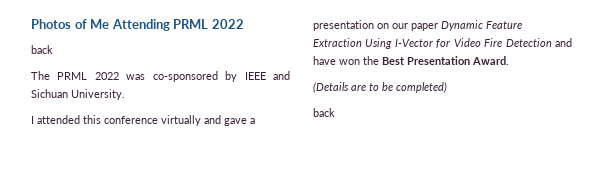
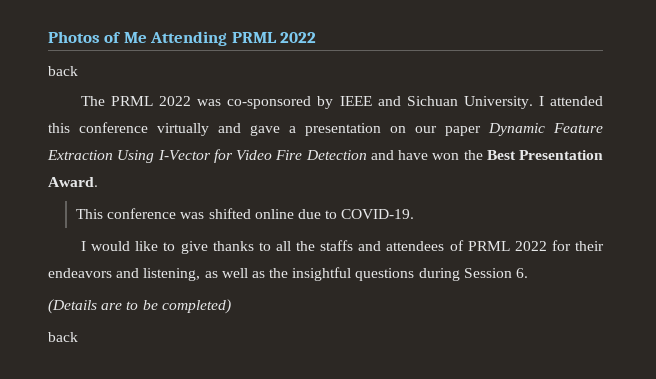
- The PRML 2022 was co-sponsored by IEEE and Sichuan University.
- I attended this conference virtually and gave a presentation on our paper Dynamic Feature Extraction Using I-Vector for Video Fire Detection and have won the Best Presentation Award.
+ The PRML 2022 was co-sponsored by IEEE and Sichuan University. I attended this conference virtually and gave a presentation on our paper Dynamic Feature Extraction Using I-Vector for Video Fire Detection and have won the Best Presentation Award.
+ This conference was shifted online due to COVID-19.
+ I would like to give thanks to all the staffs and attendees of PRML 2022 for their endeavors and listening, as well as the insightful questions during Session 6.

